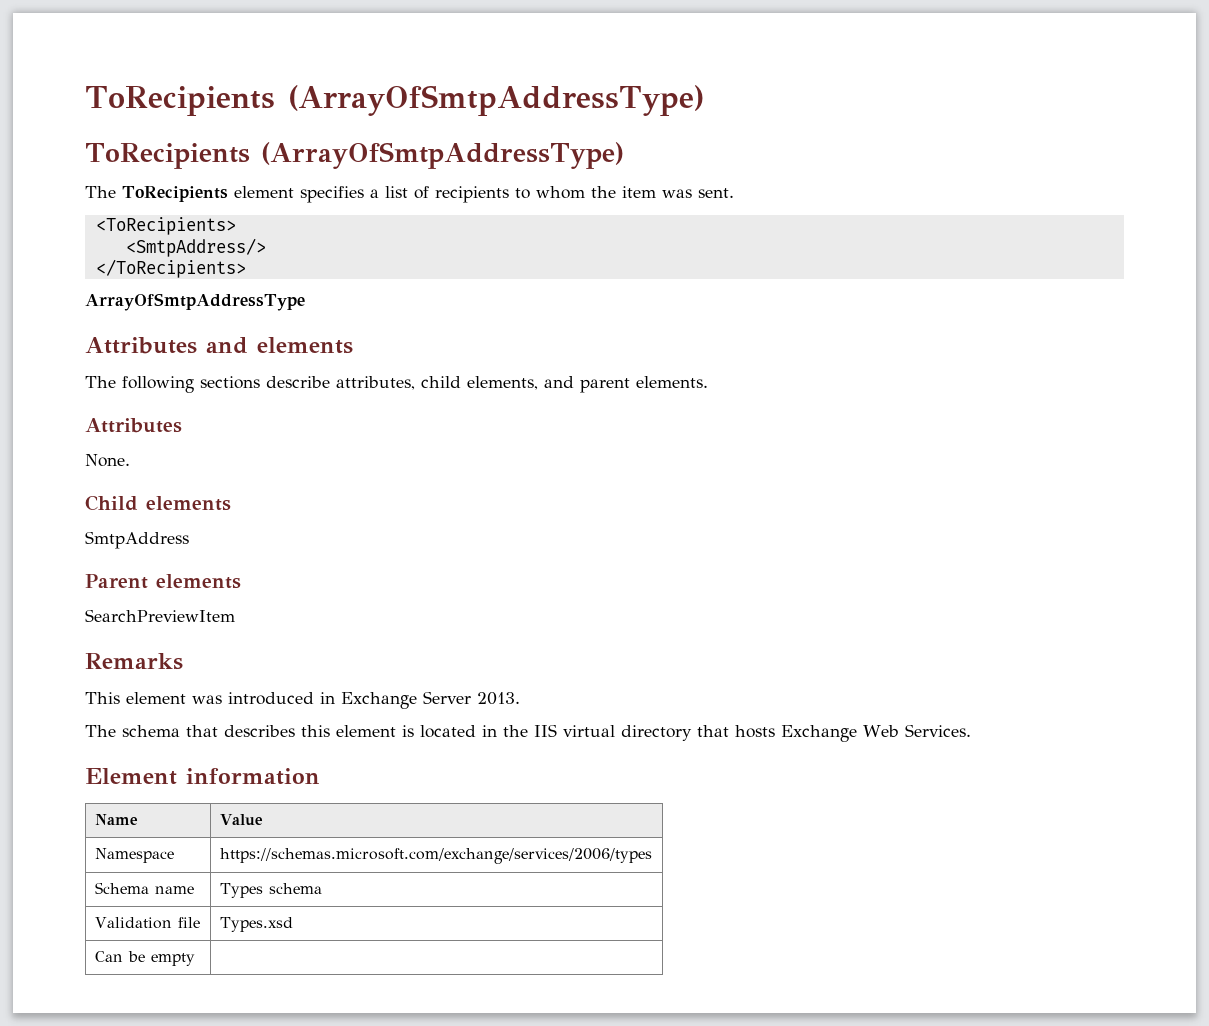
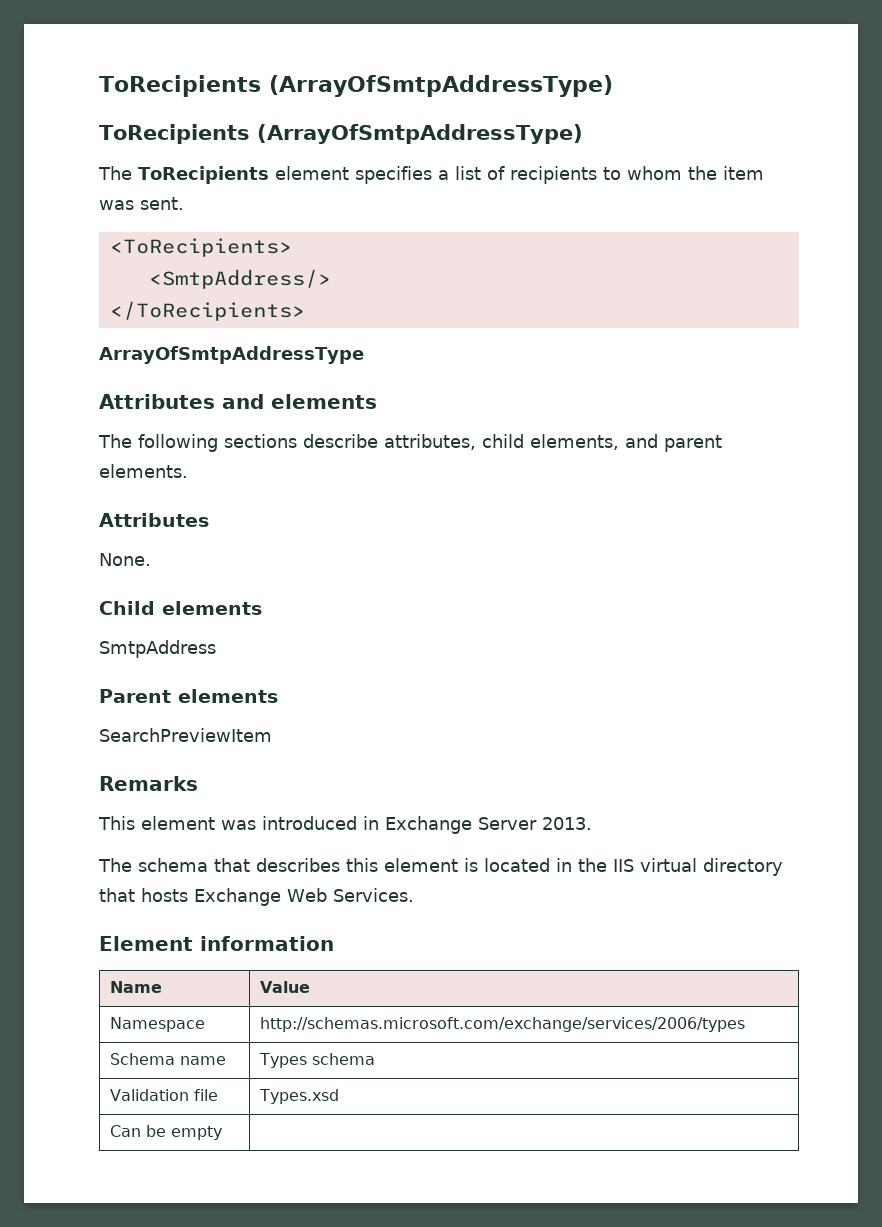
- Namespace | https://schemas.microsoft.com/exchange/services/2006/types
+ Namespace | http://schemas.microsoft.com/exchange/services/2006/types

